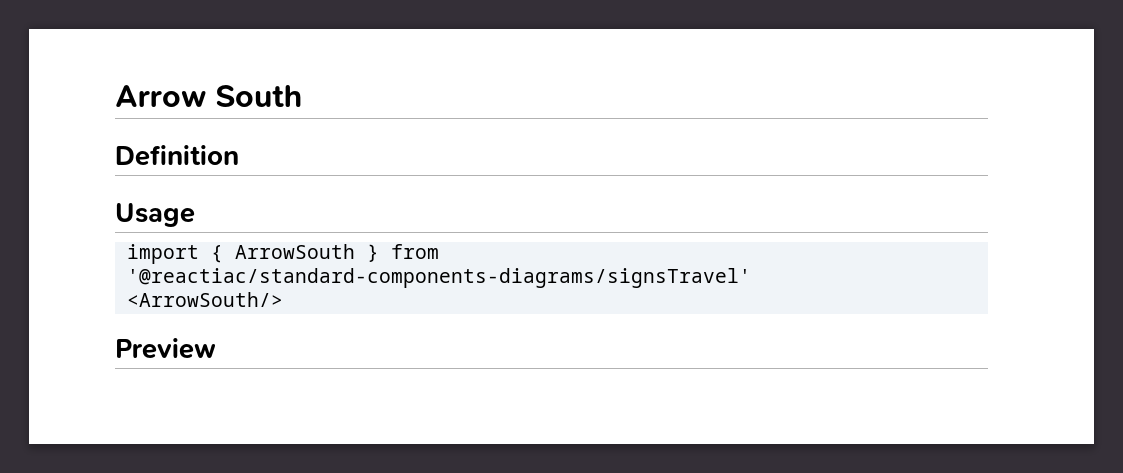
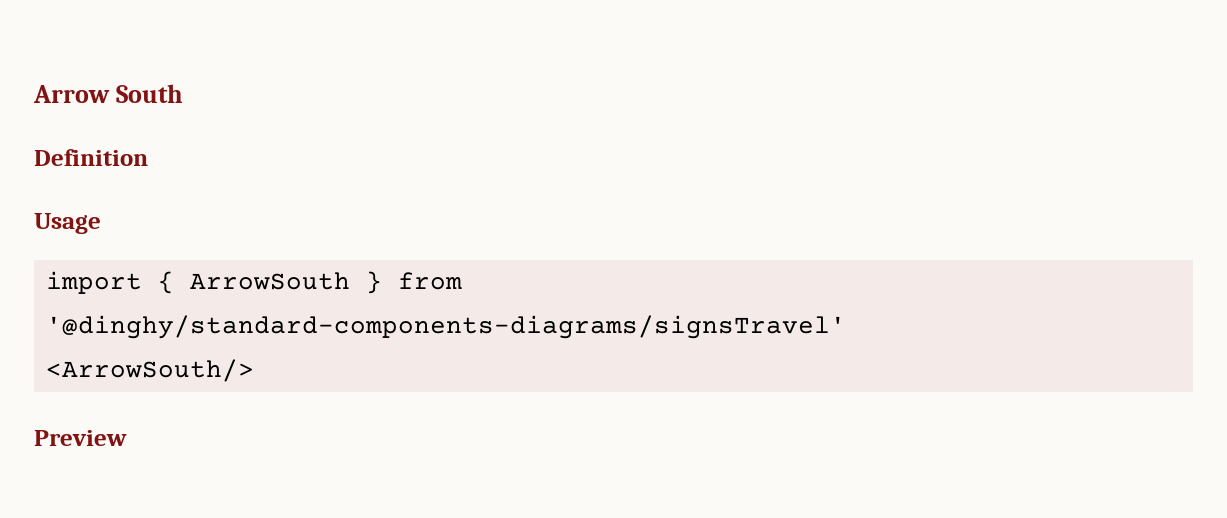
- import { ArrowSouth } from '@reactiac/standard-components-diagrams/signsTravel'
+ import { ArrowSouth } from '@dinghy/standard-components-diagrams/signsTravel'

